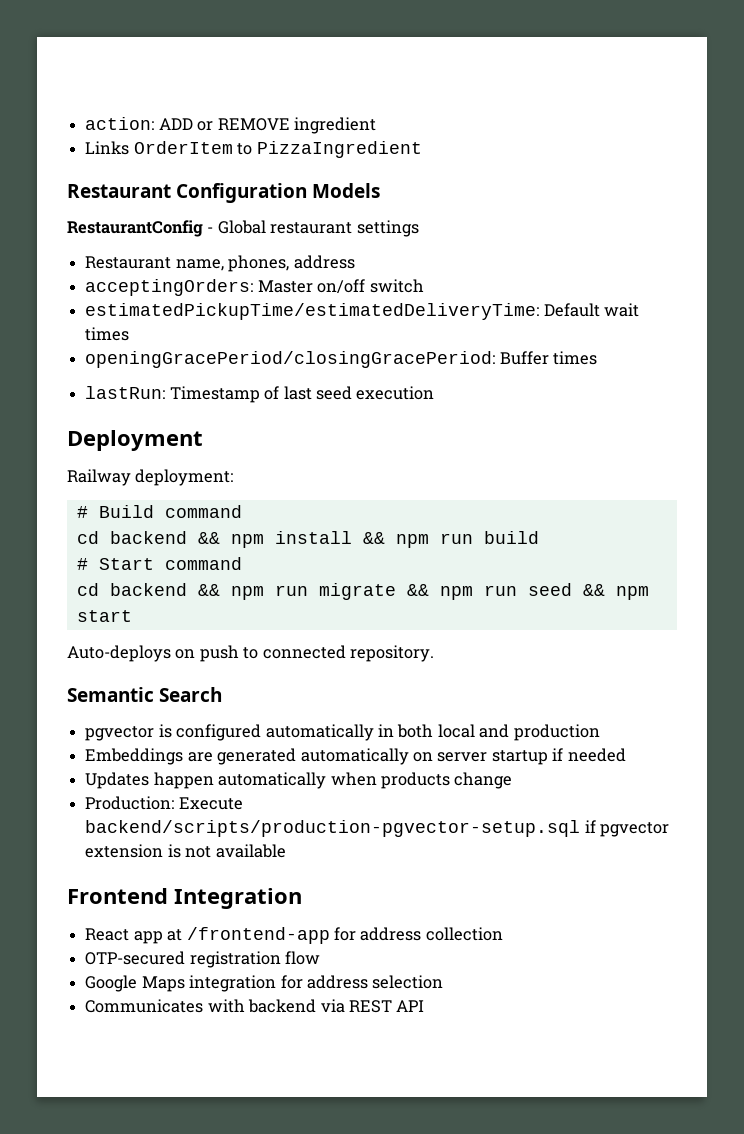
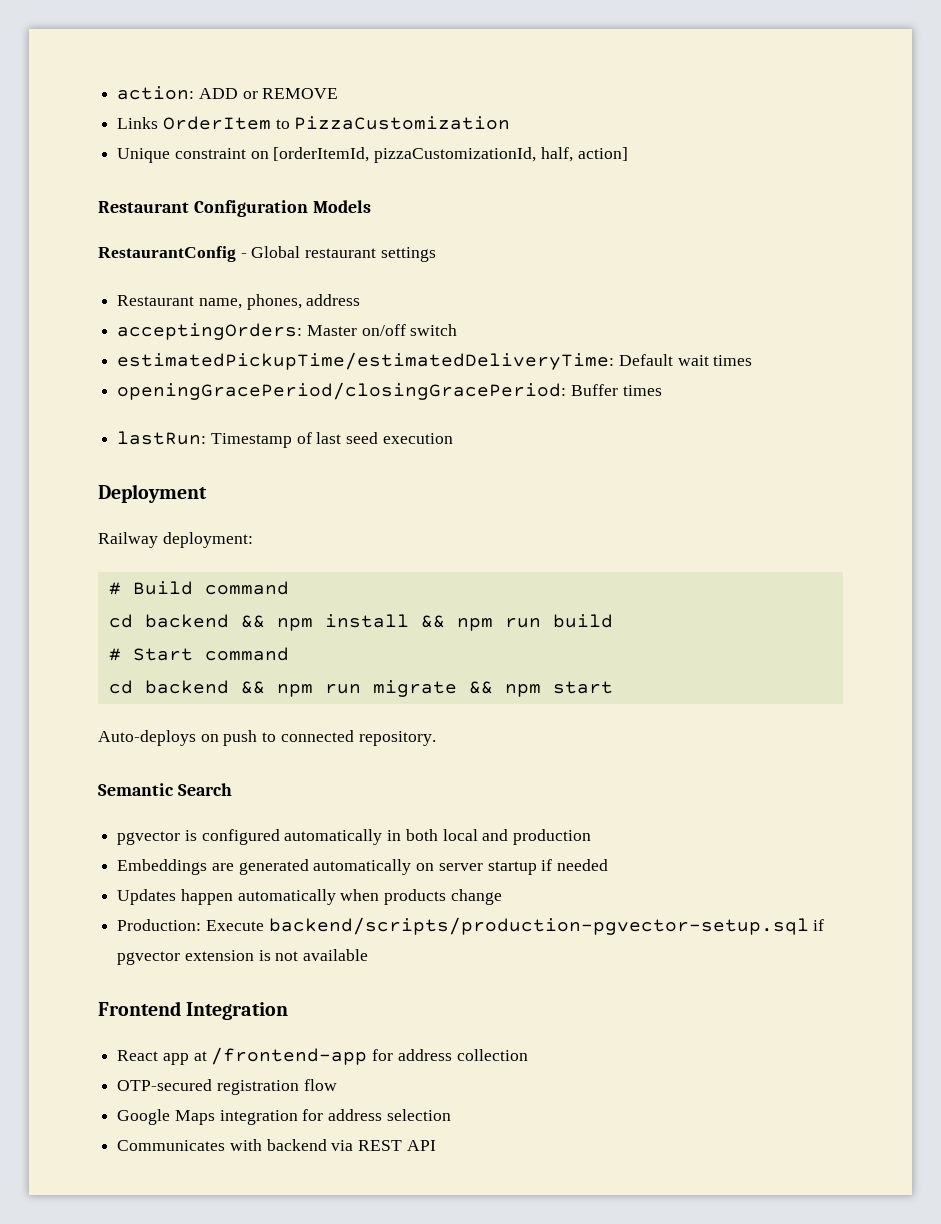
- action: ADD or REMOVE ingredient
+ action: ADD or REMOVE
- Links OrderItem to PizzaIngredient
+ Links OrderItem to PizzaCustomization
+ Unique constraint on [orderItemId, pizzaCustomizationId, half, action]
- cd backend && npm run migrate && npm run seed && npm start
+ cd backend && npm run migrate && npm start

